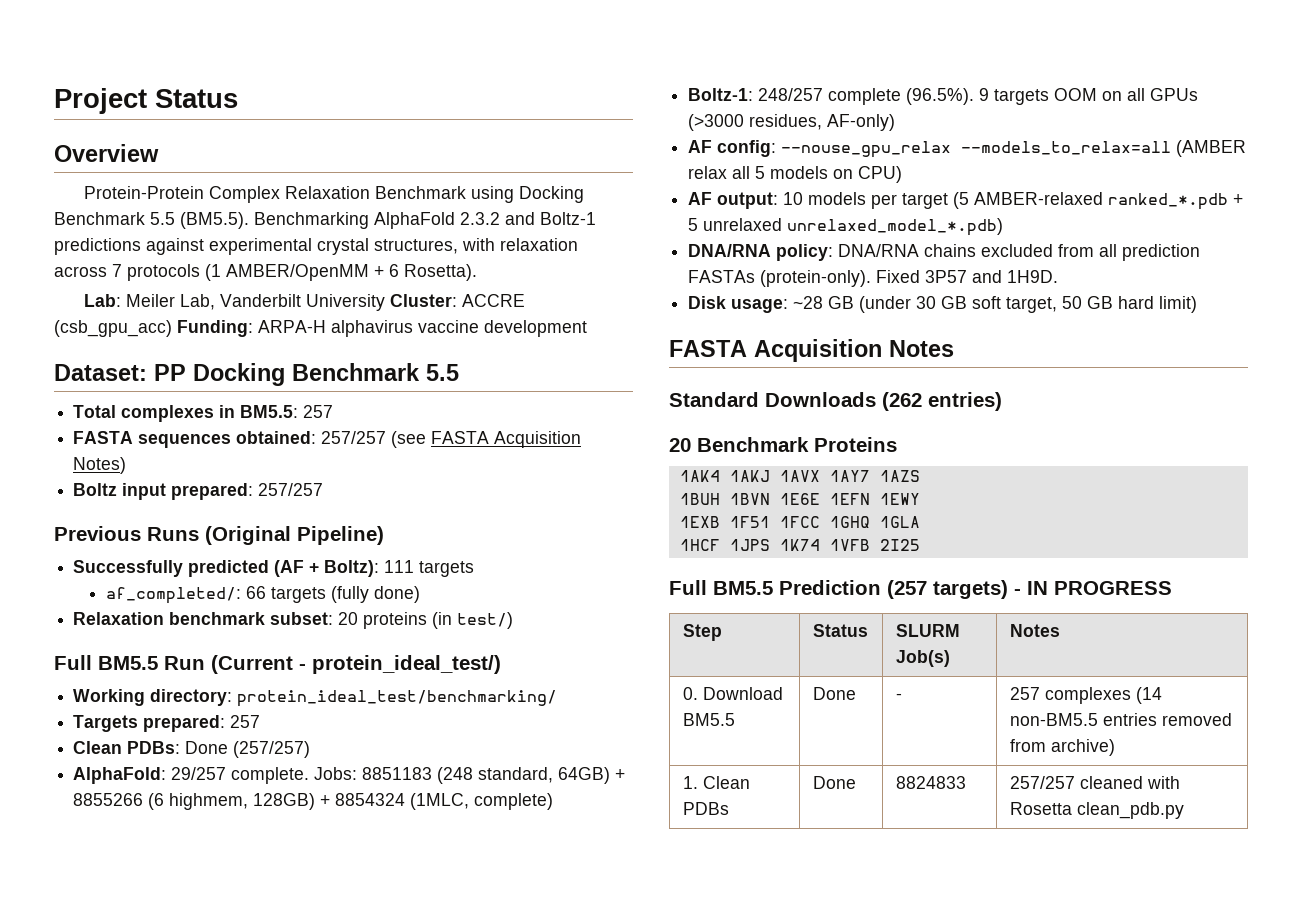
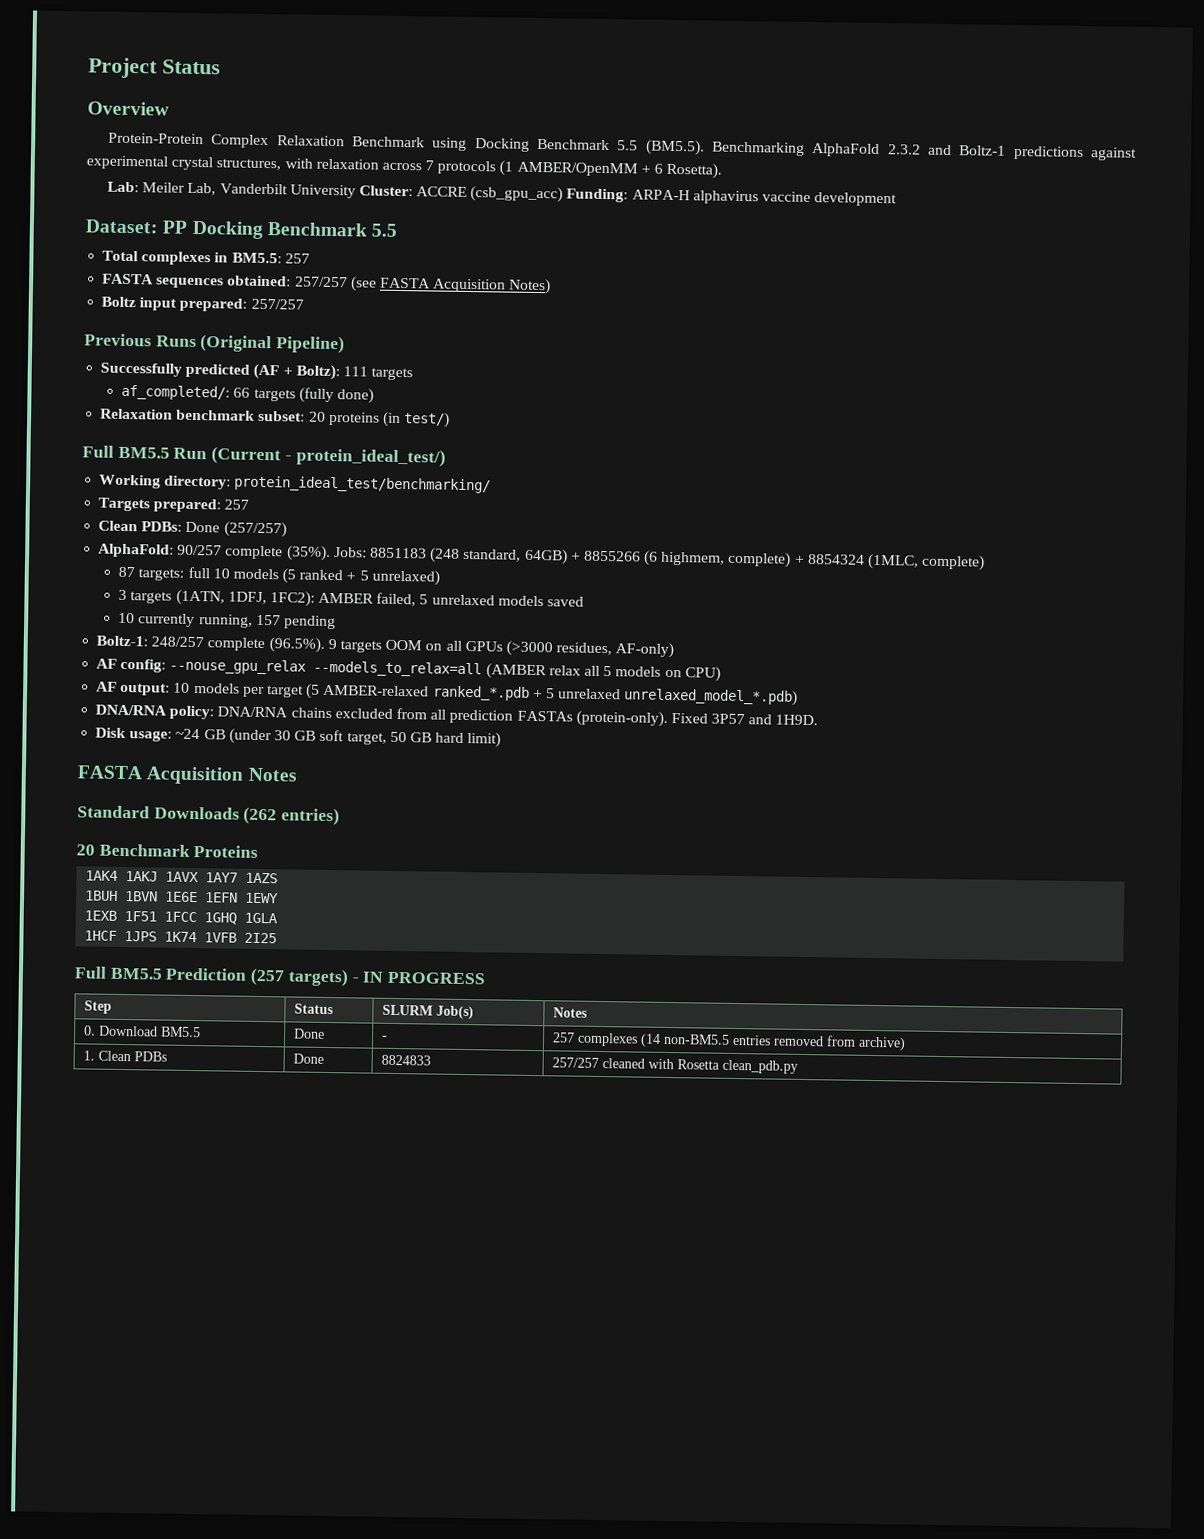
- AlphaFold: 29/257 complete.
+ AlphaFold: 90/257 complete (35%).
- Jobs: 8851183 (248 standard, 64GB) + 8855266 (6 highmem, 128GB) + 8854324 (1MLC, complete)
+ Jobs: 8851183 (248 standard, 64GB) + 8855266 (6 highmem, complete) + 8854324 (1MLC, complete)
+ 87 targets: full 10 models (5 ranked + 5 unrelaxed)
+ 3 targets (1ATN, 1DFJ, 1FC2): AMBER failed, 5 unrelaxed models saved
+ 10 currently running, 157 pending
- Disk usage: ~28 GB (under 30 GB soft target, 50 GB hard limit)
+ Disk usage: ~24 GB (under 30 GB soft target, 50 GB hard limit)

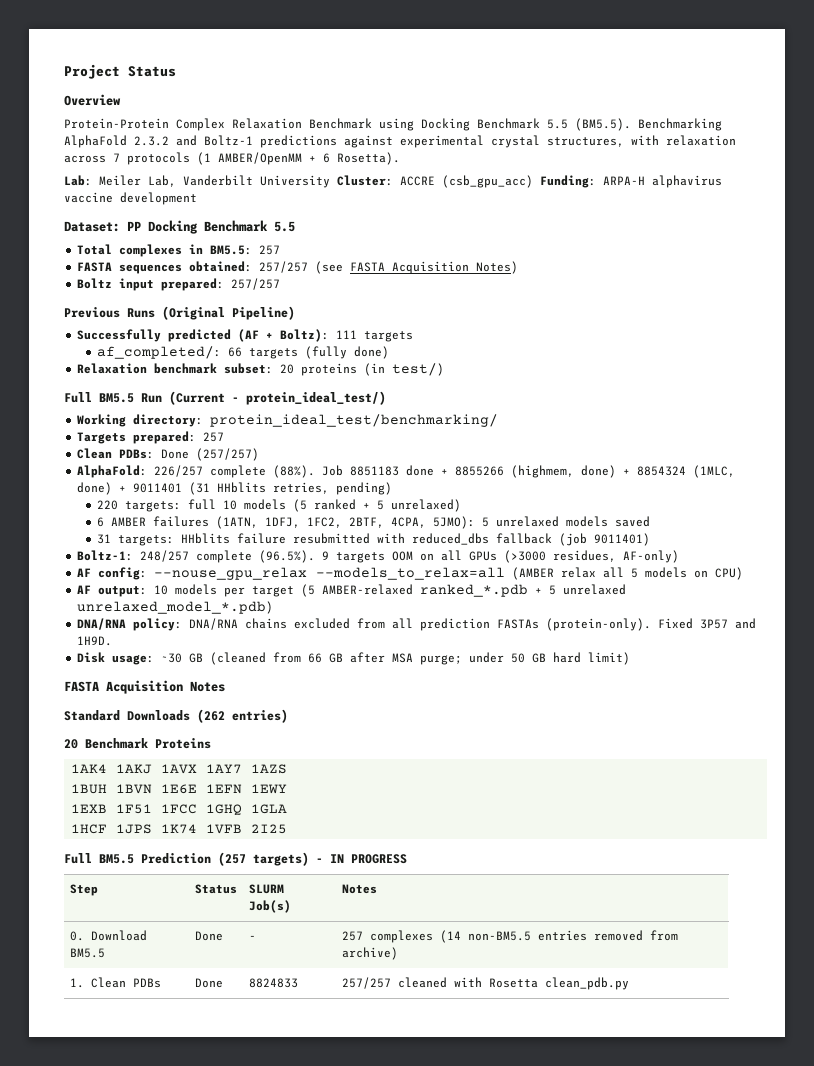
- AlphaFold: 90/257 complete (35%). Jobs: 8851183 (248 standard, 64GB) + 8855266 (6 highmem, complete) + 8854324 (1MLC, complete)
- 87 targets: full 10 models (5 ranked + 5 unrelaxed)
+ AlphaFold: 226/257 complete (88%). Job 8851183 done + 8855266 (highmem, done) + 8854324 (1MLC, done) + 9011401 (31 HHblits retries, pending)
+ 220 targets: full 10 models (5 ranked + 5 unrelaxed)
- 3 targets (1ATN, 1DFJ, 1FC2): AMBER failed, 5 unrelaxed models saved
- 10 currently running, 157 pending
+ 6 AMBER failures (1ATN, 1DFJ, 1FC2, 2BTF, 4CPA, 5JMO): 5 unrelaxed models saved
+ 31 targets: HHblits failure resubmitted with reduced_dbs fallback (job 9011401)
- Disk usage: ~24 GB (under 30 GB soft target, 50 GB hard limit)
+ Disk usage: ~30 GB (cleaned from 66 GB after MSA purge; under 50 GB hard limit)

